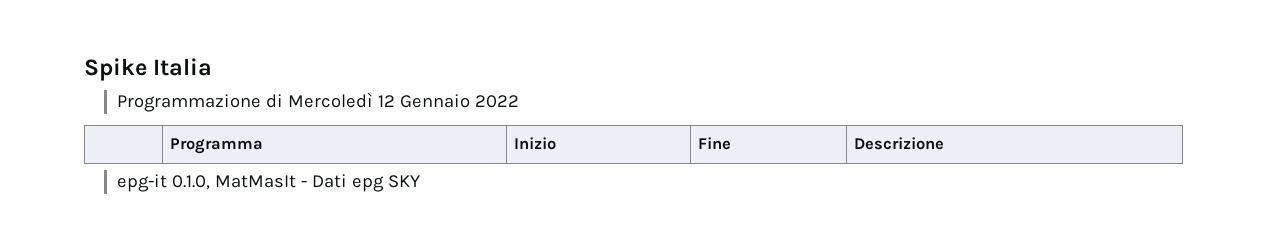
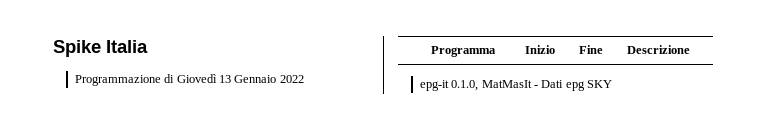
- Programmazione di Mercoledì 12 Gennaio 2022
+ Programmazione di Giovedì 13 Gennaio 2022

